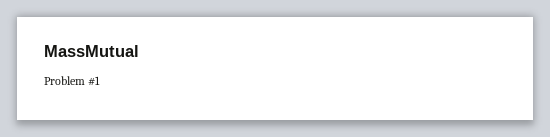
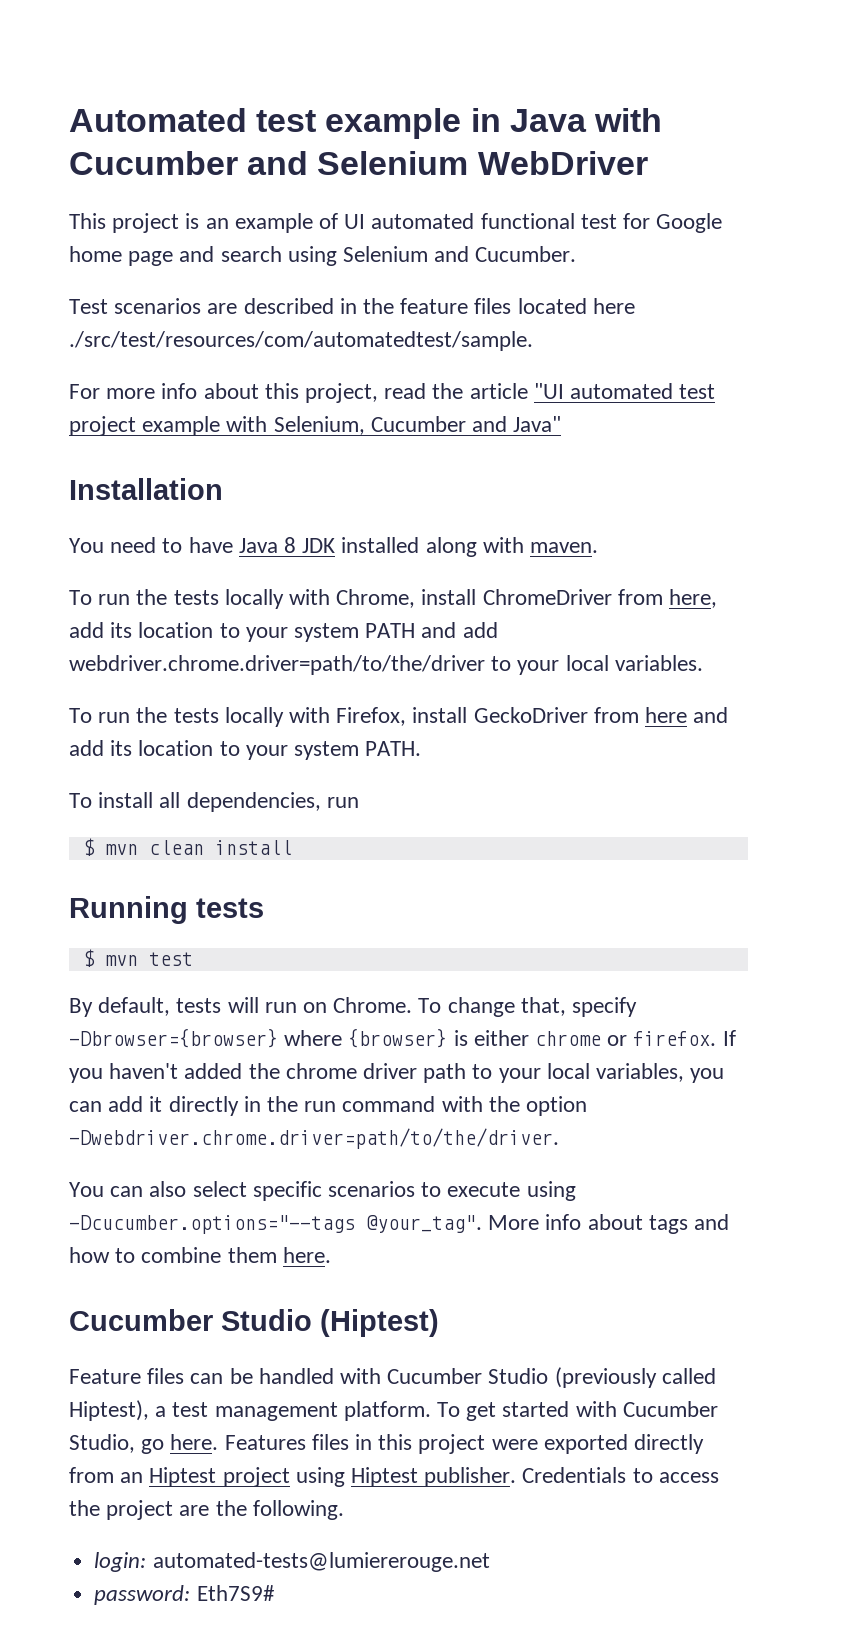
- MassMutual
- Problem #1
+ Automated test example in Java with Cucumber and Selenium WebDriver
+ This project is an example of UI automated functional test for Google home page and search using Selenium and Cucumber.
+ Test scenarios are described in the feature files located here ./src/test/resources/com/automatedtest/sample.
+ For more info about this project, read the article "UI automated test project example with Selenium, Cucumber and Java"
+ Installation
+ You need to have Java 8 JDK installed along with maven.
+ To run the tests locally with Chrome, install ChromeDriver from here, add its location to your system PATH and add webdriver.chrome.driver=path/to/the/driver to your local variables.
+ To run the tests locally with Firefox, install GeckoDriver from here and add its location to your system PATH.
+ To install all dependencies, run
+ $ mvn clean install
+ Running tests
+ $ mvn test
+ By default, tests will run on Chrome. To change that, specify -Dbrowser={browser} where {browser} is either chrome or firefox. If you haven't added the chrome driver path to your local variables, you can add it directly in the run command with the option -Dwebdriver.chrome.driver=path/to/the/driver.
+ You can also select specific scenarios to execute using -Dcucumber.options="--tags @your_tag". More info about tags and how to combine them here.
+ Cucumber Studio (Hiptest)
+ Feature files can be handled with Cucumber Studio (previously called Hiptest), a test management platform. To get started with Cucumber Studio, go here. Features files in this project were exported directly from an Hiptest project using Hiptest publisher. Credentials to access the project are the following.
+ login: automated-tests@lumiererouge.net
+ password: Eth7S9#

